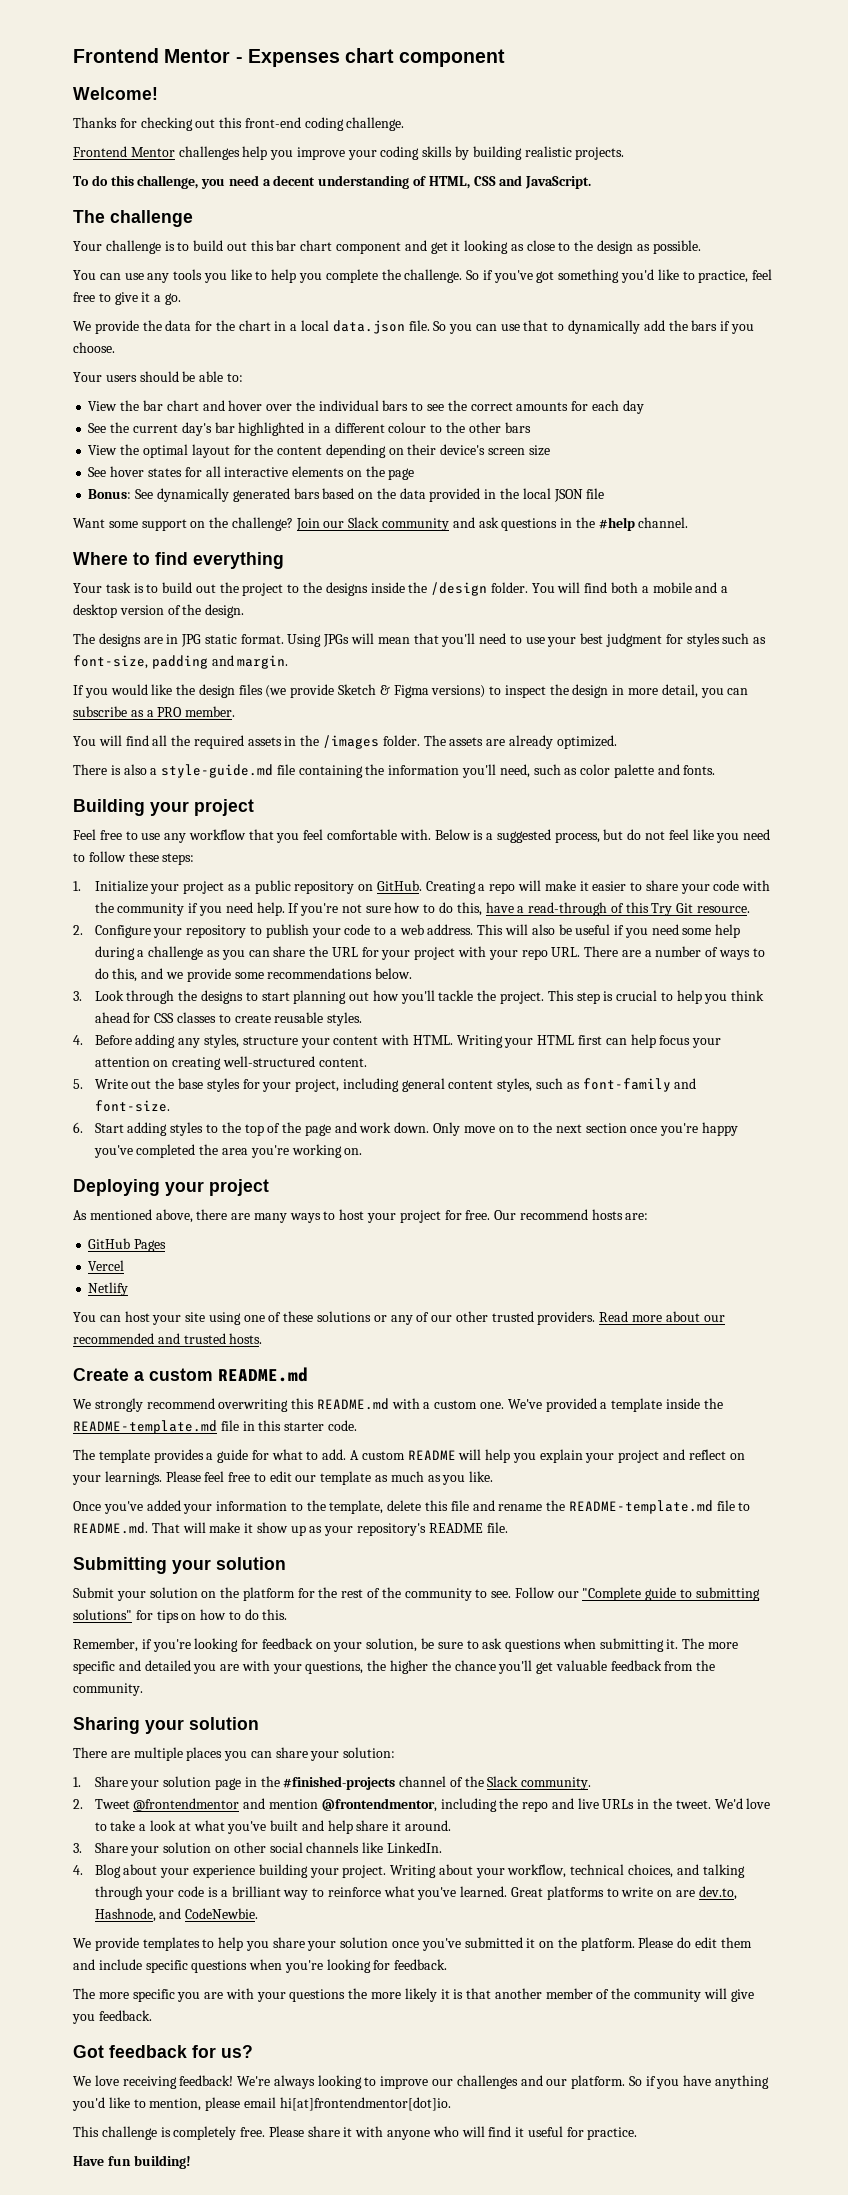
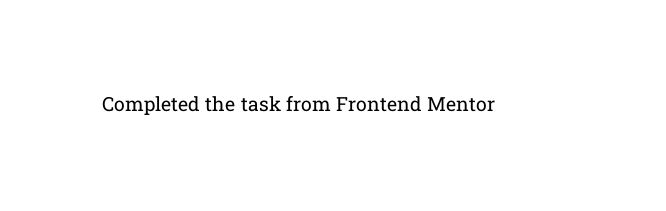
- Frontend Mentor - Expenses chart component
- Welcome!
- Thanks for checking out this front-end coding challenge.
- Frontend Mentor challenges help you improve your coding skills by building realistic projects.
- To do this challenge, you need a decent understanding of HTML, CSS and JavaScript.
- The challenge
- Your challenge is to build out this bar chart component and get it looking as close to the design as possible.
- You can use any tools you like to help you complete the challenge. So if you've got something you'd like to practice, feel free to give it a go.
- We provide the data for the chart in a local data.json file. So you can use that to dynamically add the bars if you choose.
- Your users should be able to:
- View the bar chart and hover over the individual bars to see the correct amounts for each day
- See the current day's bar highlighted in a different colour to the other bars
- View the optimal layout for the content depending on their device's screen size
- See hover states for all interactive elements on the page
- Bonus: See dynamically generated bars based on the data provided in the local JSON file
- Want some support on the challenge? Join our Slack community and ask questions in the #help channel.
- Where to find everything
- Your task is to build out the project to the designs inside the /design folder. You will find both a mobile and a desktop version of the design.
- The designs are in JPG static format. Using JPGs will mean that you'll need to use your best judgment for styles such as font-size, padding and margin.
- If you would like the design files (we provide Sketch & Figma versions) to inspect the design in more detail, you can subscribe as a PRO member.
- You will find all the required assets in the /images folder. The assets are already optimized.
- There is also a style-guide.md file containing the information you'll need, such as color palette and fonts.
- Building your project
- Feel free to use any workflow that you feel comfortable with. Below is a suggested process, but do not feel like you need to follow these steps:
- 1. Initialize your project as a public repository on GitHub. Creating a repo will make it easier to share your code with the community if you need help. If you're not sure how to do this, have a read-through of this Try Git resource.
- 2. Configure your repository to publish your code to a web address. This will also be useful if you need some help during a challenge as you can share the URL for your project with your repo URL. There are a number of ways to do this, and we provide some recommendations below.
- 3. Look through the designs to start planning out how you'll tackle the project. This step is crucial to help you think ahead for CSS classes to create reusable styles.
- 4. Before adding any styles, structure your content with HTML. Writing your HTML first can help focus your attention on creating well-structured content.
- 5. Write out the base styles for your project, including general content styles, such as font-family and font-size.
- 6. Start adding styles to the top of the page and work down. Only move on to the next section once you're happy you've completed the area you're working on.
- Deploying your project
- As mentioned above, there are many ways to host your project for free. Our recommend hosts are:
- GitHub Pages
- Vercel
- Netlify
- You can host your site using one of these solutions or any of our other trusted providers. Read more about our recommended and trusted hosts.
- Create a custom README.md
- We strongly recommend overwriting this README.md with a custom one. We've provided a template inside the README-template.md file in this starter code.
- The template provides a guide for what to add. A custom README will help you explain your project and reflect on your learnings. Please feel free to edit our template as much as you like.
- Once you've added your information to the template, delete this file and rename the README-template.md file to README.md. That will make it show up as your repository's README file.
- Submitting your solution
- Submit your solution on the platform for the rest of the community to see. Follow our "Complete guide to submitting solutions" for tips on how to do this.
- Remember, if you're looking for feedback on your solution, be sure to ask questions when submitting it. The more specific and detailed you are with your questions, the higher the chance you'll get valuable feedback from the community.
- Sharing your solution
- There are multiple places you can share your solution:
- 1. Share your solution page in the #finished-projects channel of the Slack community.
- 2. Tweet @frontendmentor and mention @frontendmentor, including the repo and live URLs in the tweet. We'd love to take a look at what you've built and help share it around.
- 3. Share your solution on other social channels like LinkedIn.
- 4. Blog about your experience building your project. Writing about your workflow, technical choices, and talking through your code is a brilliant way to reinforce what you've learned. Great platforms to write on are dev.to, Hashnode, and CodeNewbie.
- We provide templates to help you share your solution once you've submitted it on the platform. Please do edit them and include specific questions when you're looking for feedback.
- The more specific you are with your questions the more likely it is that another member of the community will give you feedback.
- Got feedback for us?
- We love receiving feedback! We're always looking to improve our challenges and our platform. So if you have anything you'd like to mention, please email hi[at]frontendmentor[dot]io.
- This challenge is completely free. Please share it with anyone who will find it useful for practice.
- Have fun building!
+ Completed the task from Frontend Mentor

